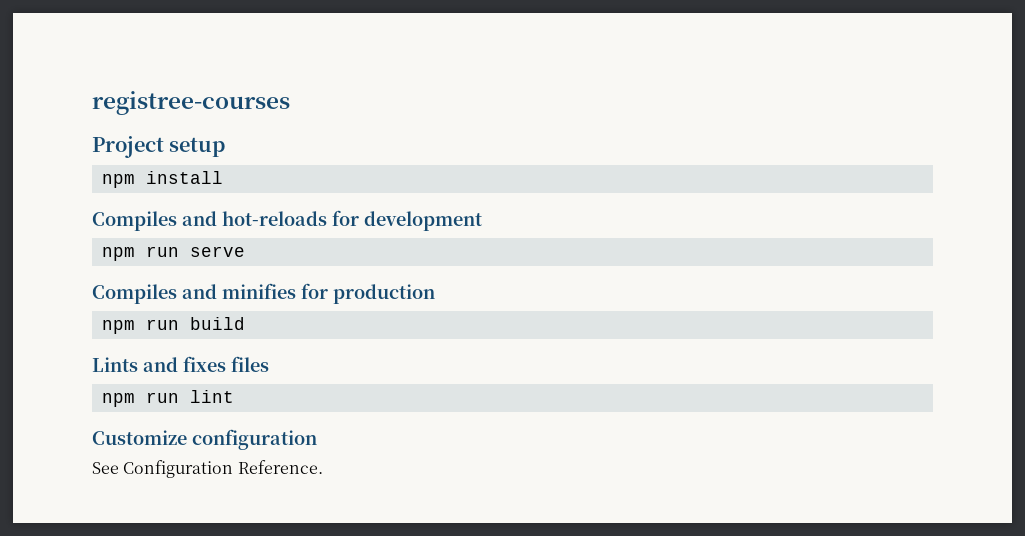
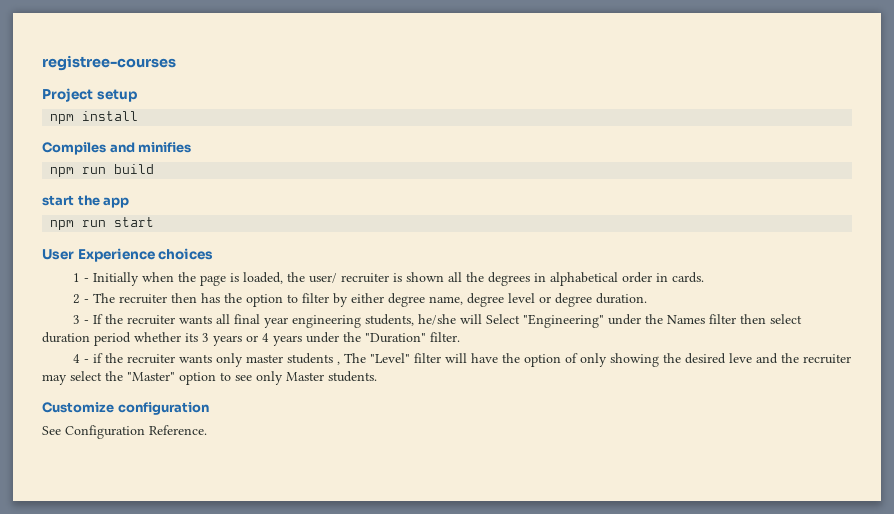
- Compiles and hot-reloads for development
- npm run serve
- Compiles and minifies for production
+ Compiles and minifies
- Lints and fixes files
- npm run lint
+ start the app
+ npm run start
+ User Experience choices
+ 1 - Initially when the page is loaded, the user/ recruiter is shown all the degrees in alphabetical order in cards.
+ 2 - The recruiter then has the option to filter by either degree name, degree level or degree duration.
+ 3 - If the recruiter wants all final year engineering students, he/she will Select "Engineering" under the Names filter then select duration period whether its 3 years or 4 years under the "Duration" filter.
+ 4 - if the recruiter wants only master students , The "Level" filter will have the option of only showing the desired leve and the recruiter may select the "Master" option to see only Master students.

